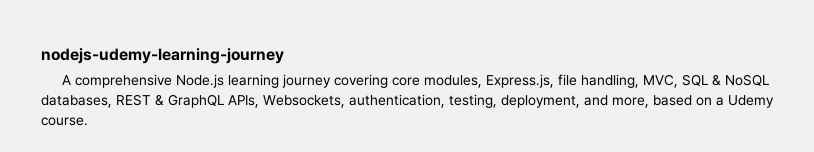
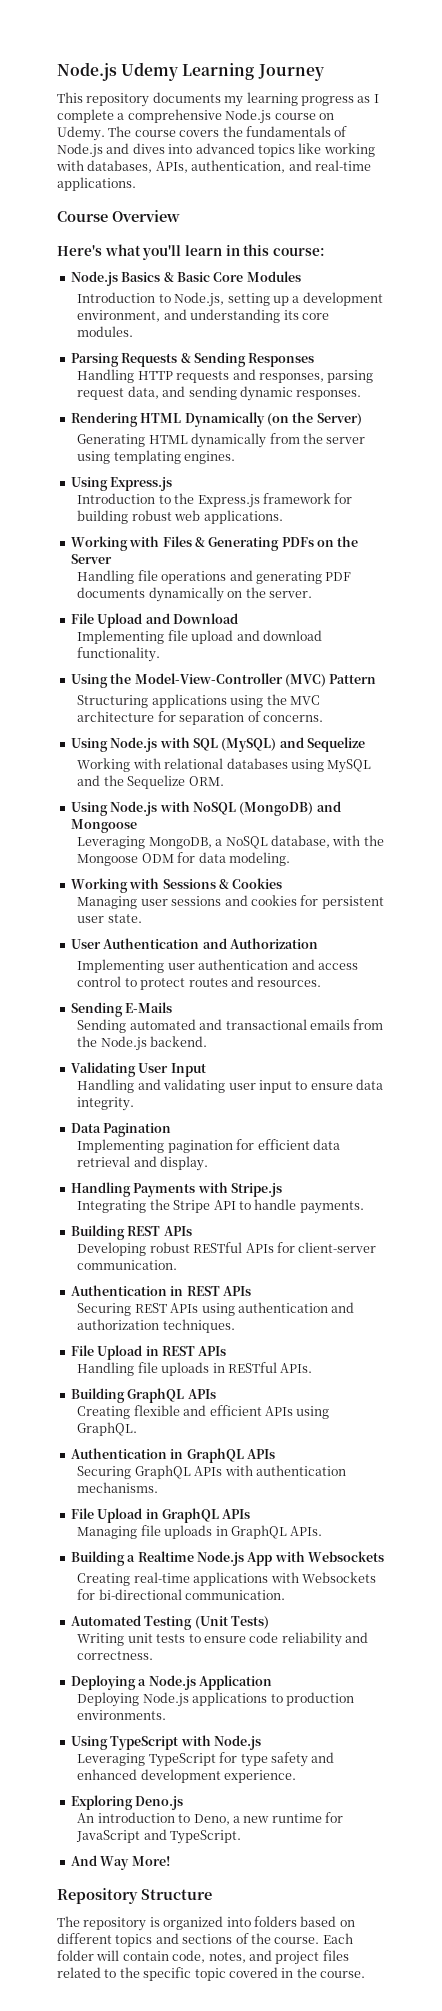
- nodejs-udemy-learning-journey
- A comprehensive Node.js learning journey covering core modules, Express.js, file handling, MVC, SQL & NoSQL databases, REST & GraphQL APIs, Websockets, authentication, testing, deployment, and more, based on a Udemy course.
+ Node.js Udemy Learning Journey
+ This repository documents my learning progress as I complete a comprehensive Node.js course on Udemy. The course covers the fundamentals of Node.js and dives into advanced topics like working with databases, APIs, authentication, and real-time applications.
+ Course Overview
+ Here's what you'll learn in this course:
+ Node.js Basics & Basic Core Modules
+ Introduction to Node.js, setting up a development environment, and understanding its core modules.
+ Parsing Requests & Sending Responses
+ Handling HTTP requests and responses, parsing request data, and sending dynamic responses.
+ Rendering HTML Dynamically (on the Server)
+ Generating HTML dynamically from the server using templating engines.
+ Using Express.js
+ Introduction to the Express.js framework for building robust web applications.
+ Working with Files & Generating PDFs on the Server
+ Handling file operations and generating PDF documents dynamically on the server.
+ File Upload and Download
+ Implementing file upload and download functionality.
+ Using the Model-View-Controller (MVC) Pattern
+ Structuring applications using the MVC architecture for separation of concerns.
+ Using Node.js with SQL (MySQL) and Sequelize
+ Working with relational databases using MySQL and the Sequelize ORM.
+ Using Node.js with NoSQL (MongoDB) and Mongoose
+ Leveraging MongoDB, a NoSQL database, with the Mongoose ODM for data modeling.
+ Working with Sessions & Cookies
+ Managing user sessions and cookies for persistent user state.
+ User Authentication and Authorization
+ Implementing user authentication and access control to protect routes and resources.
+ Sending E-Mails
+ Sending automated and transactional emails from the Node.js backend.
+ Validating User Input
+ Handling and validating user input to ensure data integrity.
+ Data Pagination
+ Implementing pagination for efficient data retrieval and display.
+ Handling Payments with Stripe.js
+ Integrating the Stripe API to handle payments.
+ Building REST APIs
+ Developing robust RESTful APIs for client-server communication.
+ Authentication in REST APIs
+ Securing REST APIs using authentication and authorization techniques.
+ File Upload in REST APIs
+ Handling file uploads in RESTful APIs.
+ Building GraphQL APIs
+ Creating flexible and efficient APIs using GraphQL.
+ Authentication in GraphQL APIs
+ Securing GraphQL APIs with authentication mechanisms.
+ File Upload in GraphQL APIs
+ Managing file uploads in GraphQL APIs.
+ Building a Realtime Node.js App with Websockets
+ Creating real-time applications with Websockets for bi-directional communication.
+ Automated Testing (Unit Tests)
+ Writing unit tests to ensure code reliability and correctness.
+ Deploying a Node.js Application
+ Deploying Node.js applications to production environments.
+ Using TypeScript with Node.js
+ Leveraging TypeScript for type safety and enhanced development experience.
+ Exploring Deno.js
+ An introduction to Deno, a new runtime for JavaScript and TypeScript.
+ And Way More!
+ Repository Structure
+ The repository is organized into folders based on different topics and sections of the course. Each folder will contain code, notes, and project files related to the specific topic covered in the course.

